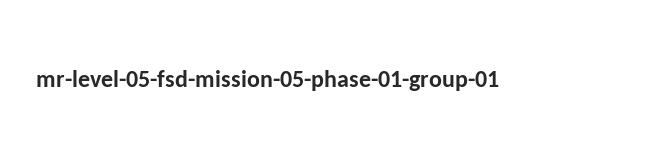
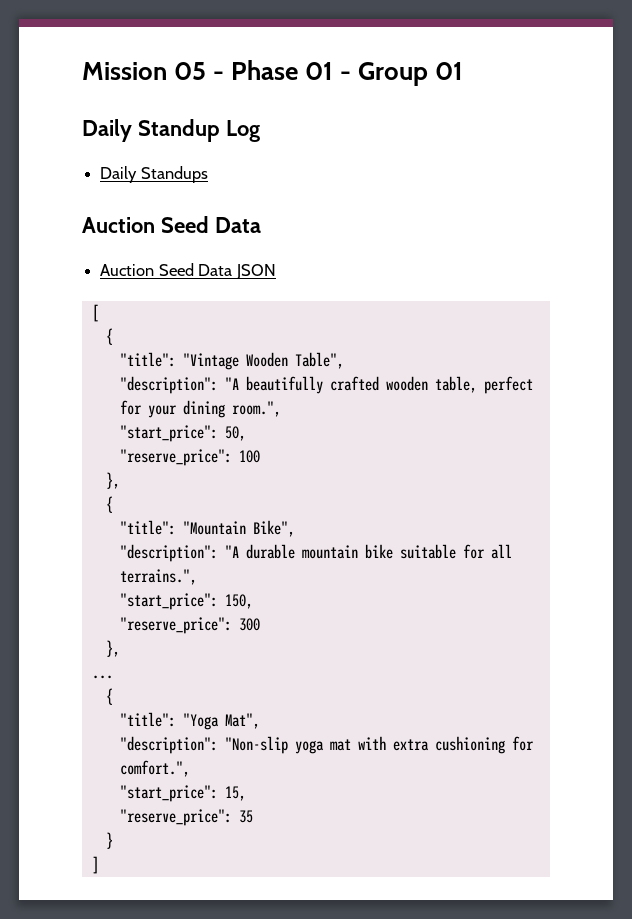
- mr-level-05-fsd-mission-05-phase-01-group-01
+ Mission 05 - Phase 01 - Group 01
+ Daily Standup Log
+ Daily Standups
+ Auction Seed Data
+ Auction Seed Data JSON
+ [
+ {
+ "title": "Vintage Wooden Table",
+ "description": "A beautifully crafted wooden table, perfect for your dining room.",
+ "start_price": 50,
+ "reserve_price": 100
+ },
+ {
+ "title": "Mountain Bike",
+ "description": "A durable mountain bike suitable for all terrains.",
+ "start_price": 150,
+ "reserve_price": 300
+ },
+ ...
+ {
+ "title": "Yoga Mat",
+ "description": "Non-slip yoga mat with extra cushioning for comfort.",
+ "start_price": 15,
+ "reserve_price": 35
+ }
+ ]

